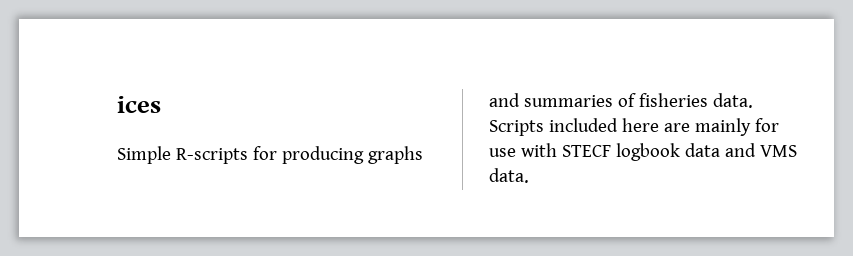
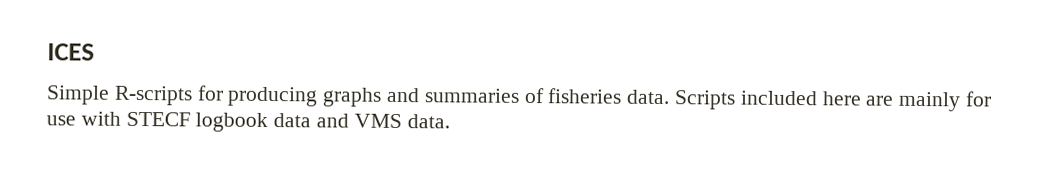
- ices
+ ICES

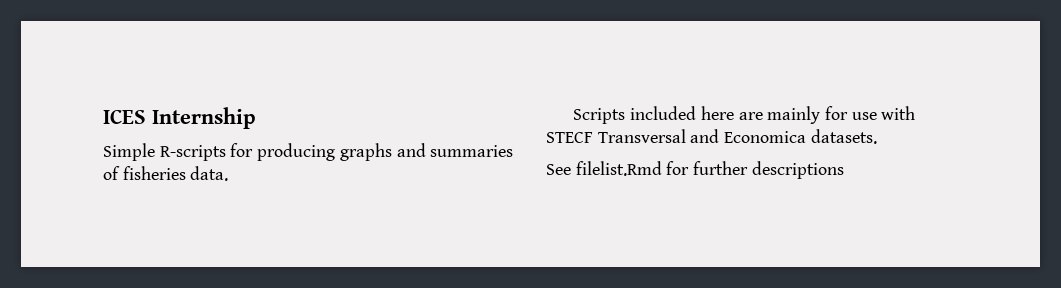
- ICES
+ ICES Internship
- Simple R-scripts for producing graphs and summaries of fisheries data. Scripts included here are mainly for use with STECF logbook data and VMS data.
+ Simple R-scripts for producing graphs and summaries of fisheries data.
+ Scripts included here are mainly for use with STECF Transversal and Economica datasets.
+ See filelist.Rmd for further descriptions

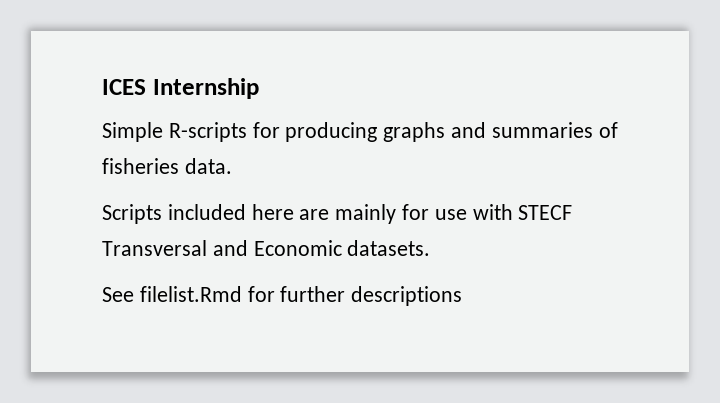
- Scripts included here are mainly for use with STECF Transversal and Economica datasets.
+ Scripts included here are mainly for use with STECF Transversal and Economic datasets.

